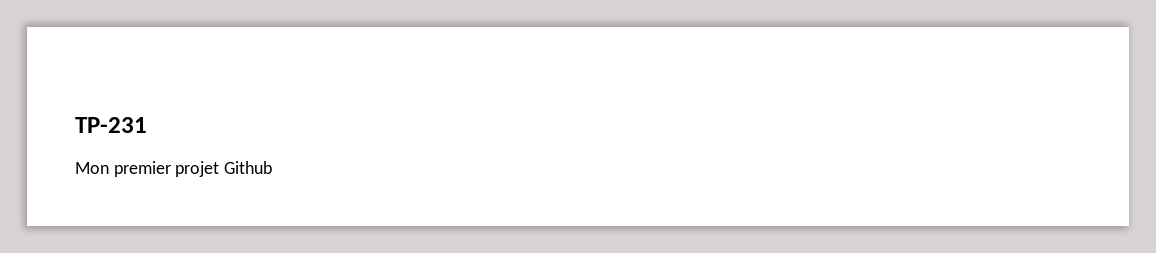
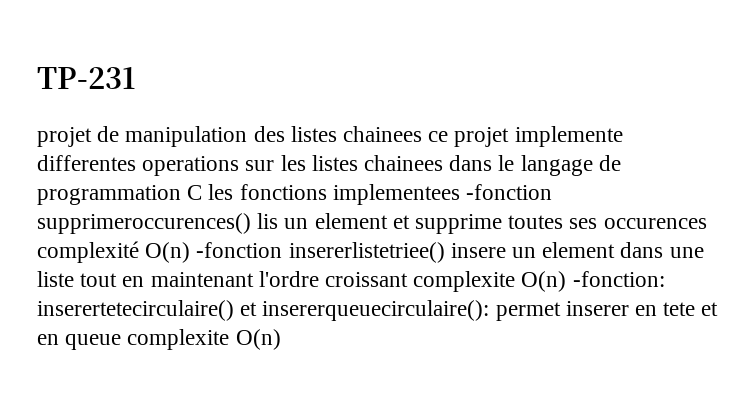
- Mon premier projet Github
+ projet de manipulation des listes chainees ce projet implemente differentes operations sur les listes chainees dans le langage de programmation C les fonctions implementees -fonction supprimeroccurences() lis un element et supprime toutes ses occurences complexité O(n) -fonction insererlistetriee() insere un element dans une liste tout en maintenant l'ordre croissant complexite O(n) -fonction: inserertetecirculaire() et insererqueuecirculaire(): permet inserer en tete et en queue complexite O(n)

